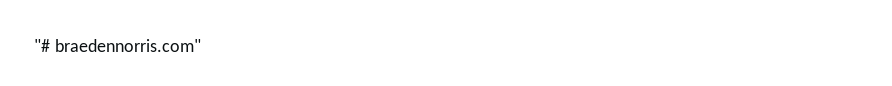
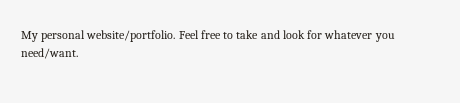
- "# braedennorris.com"
+ My personal website/portfolio. Feel free to take and look for whatever you need/want.

